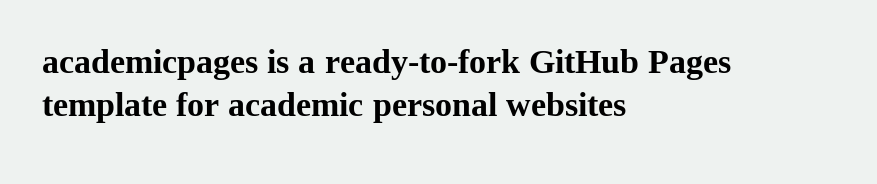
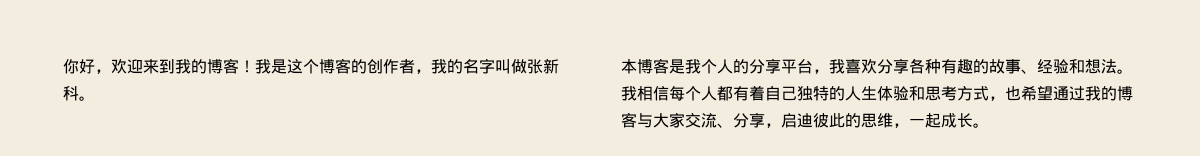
- academicpages is a ready-to-fork GitHub Pages template for academic personal websites
+ 你好，欢迎来到我的博客！我是这个博客的创作者，我的名字叫做张新科。
+ 本博客是我个人的分享平台，我喜欢分享各种有趣的故事、经验和想法。我相信每个人都有着自己独特的人生体验和思考方式，也希望通过我的博客与大家交流、分享，启迪彼此的思维，一起成长。

